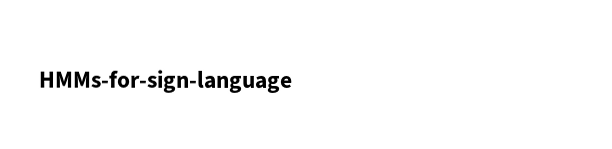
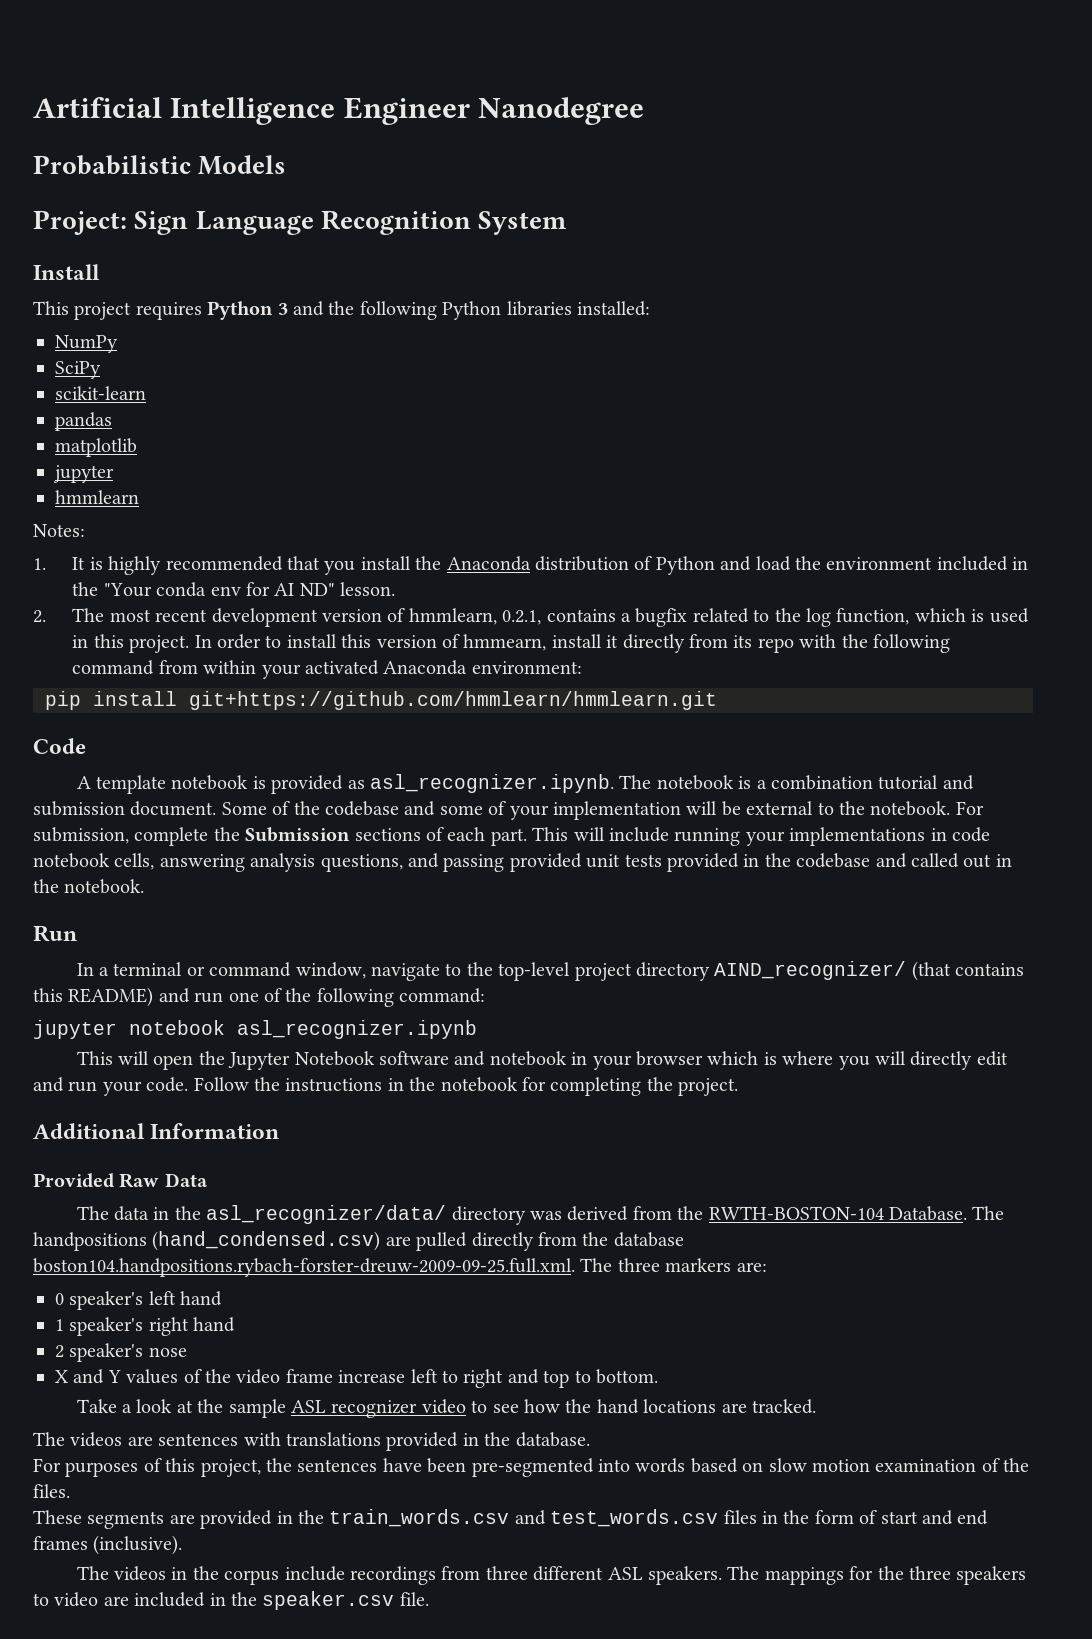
- HMMs-for-sign-language
+ Artificial Intelligence Engineer Nanodegree
+ Probabilistic Models
+ Project: Sign Language Recognition System
+ Install
+ This project requires Python 3 and the following Python libraries installed:
+ NumPy
+ SciPy
+ scikit-learn
+ pandas
+ matplotlib
+ jupyter
+ hmmlearn
+ Notes:
+ 1. It is highly recommended that you install the Anaconda distribution of Python and load the environment included in the "Your conda env for AI ND" lesson.
+ 2. The most recent development version of hmmlearn, 0.2.1, contains a bugfix related to the log function, which is used in this project. In order to install this version of hmmearn, install it directly from its repo with the following command from within your activated Anaconda environment:
+ pip install git+https://github.com/hmmlearn/hmmlearn.git
+ Code
+ A template notebook is provided as asl_recognizer.ipynb. The notebook is a combination tutorial and submission document. Some of the codebase and some of your implementation will be external to the notebook. For submission, complete the Submission sections of each part. This will include running your implementations in code notebook cells, answering analysis questions, and passing provided unit tests provided in the codebase and called out in the notebook.
+ Run
+ In a terminal or command window, navigate to the top-level project directory AIND_recognizer/ (that contains this README) and run one of the following command:
+ jupyter notebook asl_recognizer.ipynb
+ This will open the Jupyter Notebook software and notebook in your browser which is where you will directly edit and run your code. Follow the instructions in the notebook for completing the project.
+ Additional Information
+ Provided Raw Data
+ The data in the asl_recognizer/data/ directory was derived from the RWTH-BOSTON-104 Database. The handpositions (hand_condensed.csv) are pulled directly from the database boston104.handpositions.rybach-forster-dreuw-2009-09-25.full.xml. The three markers are:
+ 0 speaker's left hand
+ 1 speaker's right hand
+ 2 speaker's nose
+ X and Y values of the video frame increase left to right and top to bottom.
+ Take a look at the sample ASL recognizer video to see how the hand locations are tracked.
+ The videos are sentences with translations provided in the database.
+ For purposes of this project, the sentences have been pre-segmented into words based on slow motion examination of the files.
+ These segments are provided in the train_words.csv and test_words.csv files in the form of start and end frames (inclusive).
+ The videos in the corpus include recordings from three different ASL speakers. The mappings for the three speakers to video are included in the speaker.csv file.

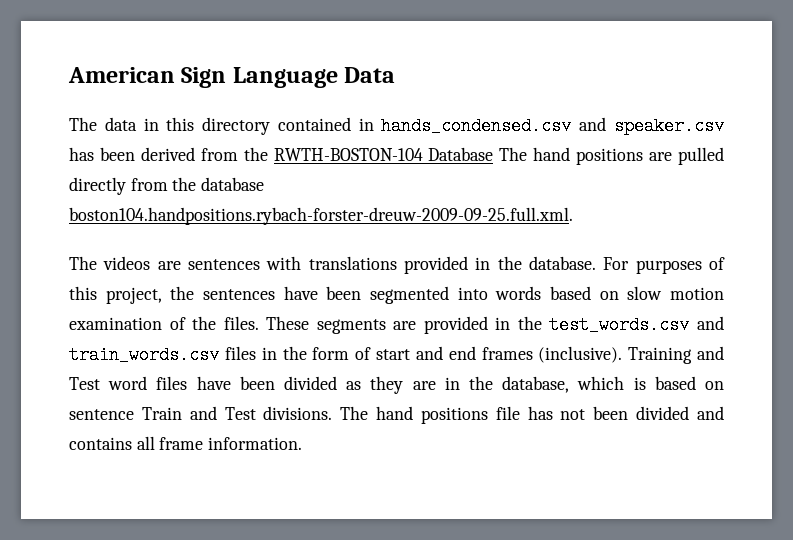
- Artificial Intelligence Engineer Nanodegree
- Probabilistic Models
- Project: Sign Language Recognition System
- Install
- This project requires Python 3 and the following Python libraries installed:
- NumPy
- SciPy
- scikit-learn
- pandas
- matplotlib
- jupyter
- hmmlearn
- Notes:
- 1. It is highly recommended that you install the Anaconda distribution of Python and load the environment included in the "Your conda env for AI ND" lesson.
- 2. The most recent development version of hmmlearn, 0.2.1, contains a bugfix related to the log function, which is used in this project. In order to install this version of hmmearn, install it directly from its repo with the following command from within your activated Anaconda environment:
- pip install git+https://github.com/hmmlearn/hmmlearn.git
- Code
- A template notebook is provided as asl_recognizer.ipynb. The notebook is a combination tutorial and submission document. Some of the codebase and some of your implementation will be external to the notebook. For submission, complete the Submission sections of each part. This will include running your implementations in code notebook cells, answering analysis questions, and passing provided unit tests provided in the codebase and called out in the notebook.
- Run
- In a terminal or command window, navigate to the top-level project directory AIND_recognizer/ (that contains this README) and run one of the following command:
- jupyter notebook asl_recognizer.ipynb
- This will open the Jupyter Notebook software and notebook in your browser which is where you will directly edit and run your code. Follow the instructions in the notebook for completing the project.
- Additional Information
- Provided Raw Data
- The data in the asl_recognizer/data/ directory was derived from the RWTH-BOSTON-104 Database. The handpositions (hand_condensed.csv) are pulled directly from the database boston104.handpositions.rybach-forster-dreuw-2009-09-25.full.xml. The three markers are:
- 0 speaker's left hand
- 1 speaker's right hand
- 2 speaker's nose
- X and Y values of the video frame increase left to right and top to bottom.
- Take a look at the sample ASL recognizer video to see how the hand locations are tracked.
+ American Sign Language Data
+ The data in this directory contained in hands_condensed.csv and speaker.csv has been derived from the RWTH-BOSTON-104 Database The hand positions are pulled directly from the database boston104.handpositions.rybach-forster-dreuw-2009-09-25.full.xml.
- The videos are sentences with translations provided in the database.
- For purposes of this project, the sentences have been pre-segmented into words based on slow motion examination of the files.
- These segments are provided in the train_words.csv and test_words.csv files in the form of start and end frames (inclusive).
- The videos in the corpus include recordings from three different ASL speakers. The mappings for the three speakers to video are included in the speaker.csv file.
+ The videos are sentences with translations provided in the database. For purposes of this project, the sentences have been segmented into words based on slow motion examination of the files. These segments are provided in the test_words.csv and train_words.csv files in the form of start and end frames (inclusive). Training and Test word files have been divided as they are in the database, which is based on sentence Train and Test divisions. The hand positions file has not been divided and contains all frame information.

